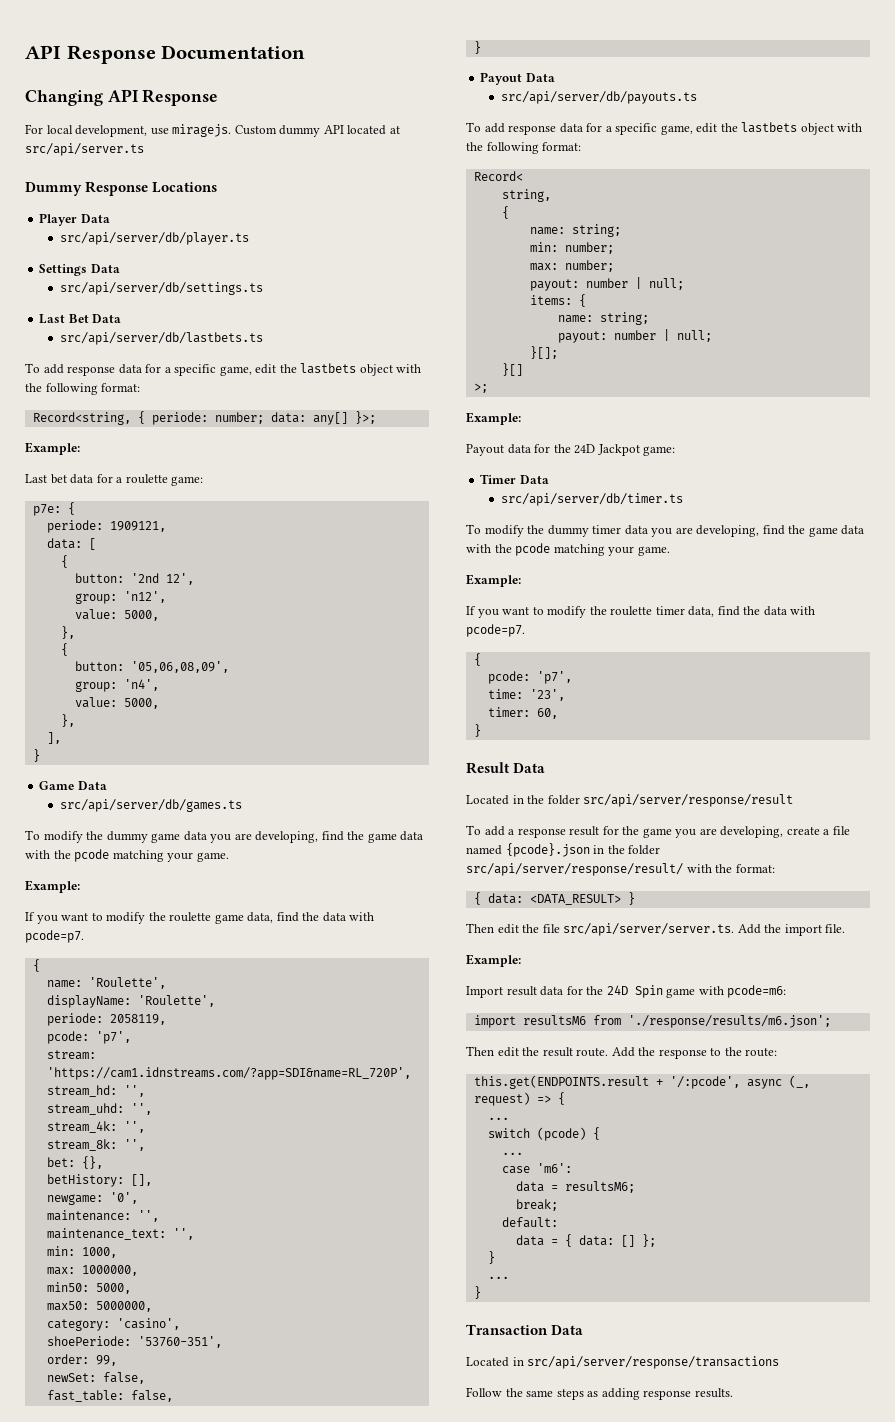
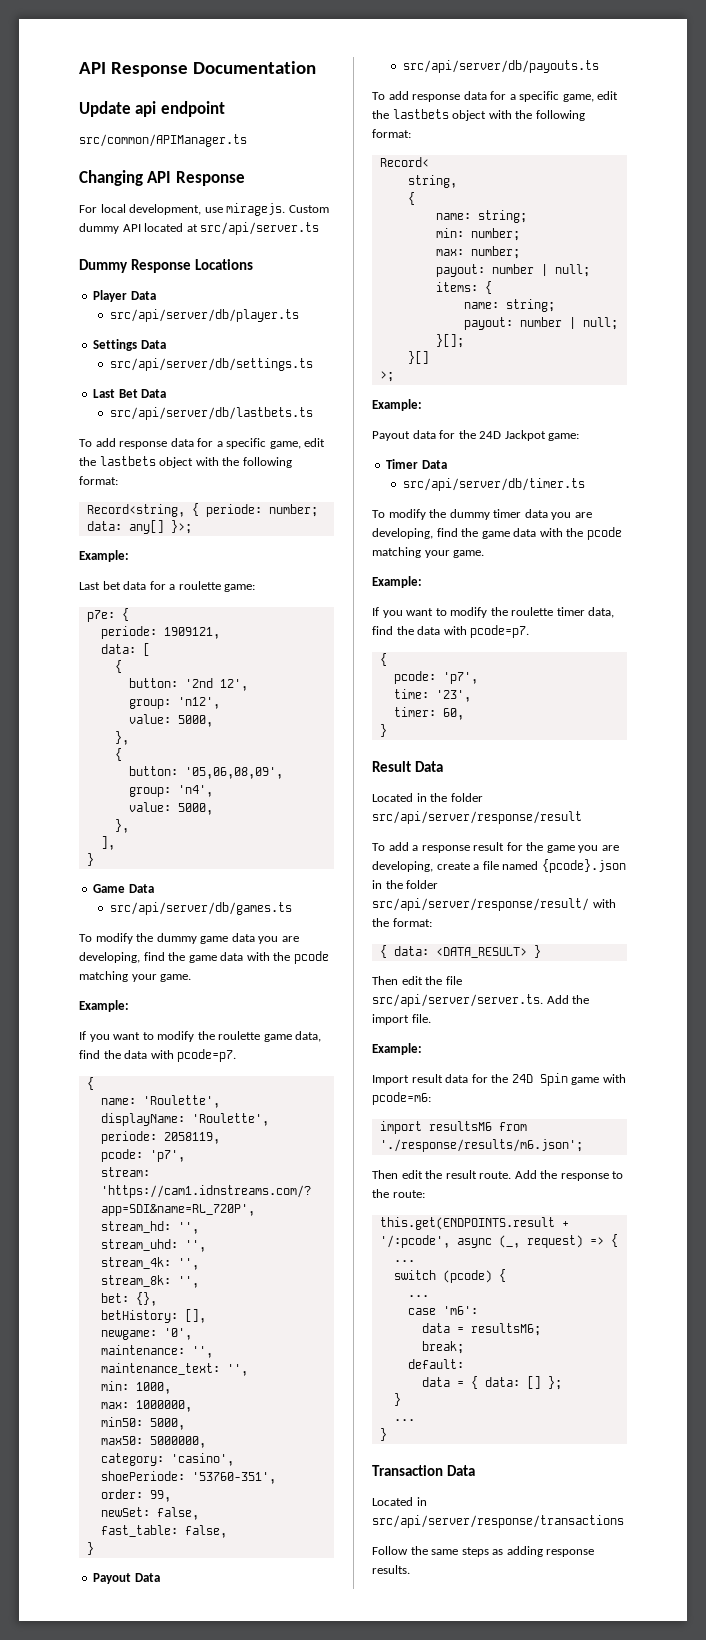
+ Update api endpoint
+ src/common/APIManager.ts

